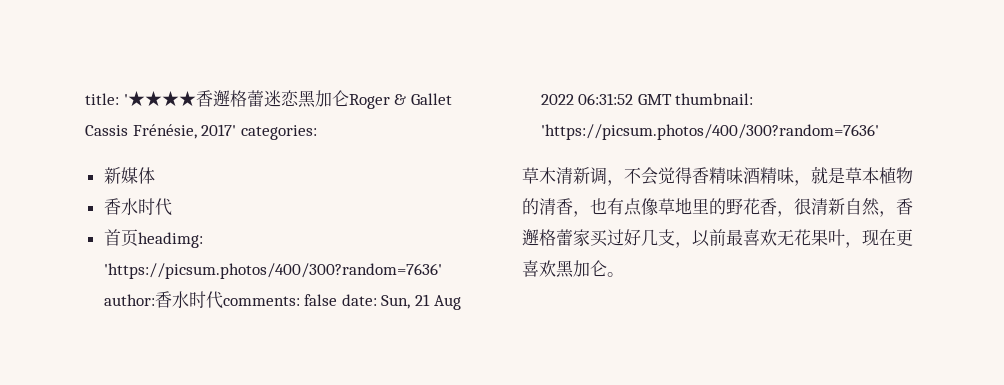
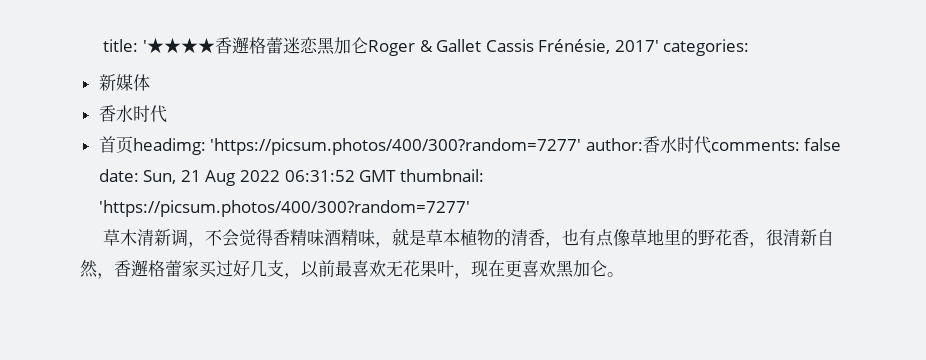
- 首页headimg: 'https://picsum.photos/400/300?random=7636' author:香水时代comments: false date: Sun, 21 Aug 2022 06:31:52 GMT thumbnail: 'https://picsum.photos/400/300?random=7636'
+ 首页headimg: 'https://picsum.photos/400/300?random=7277' author:香水时代comments: false date: Sun, 21 Aug 2022 06:31:52 GMT thumbnail: 'https://picsum.photos/400/300?random=7277'

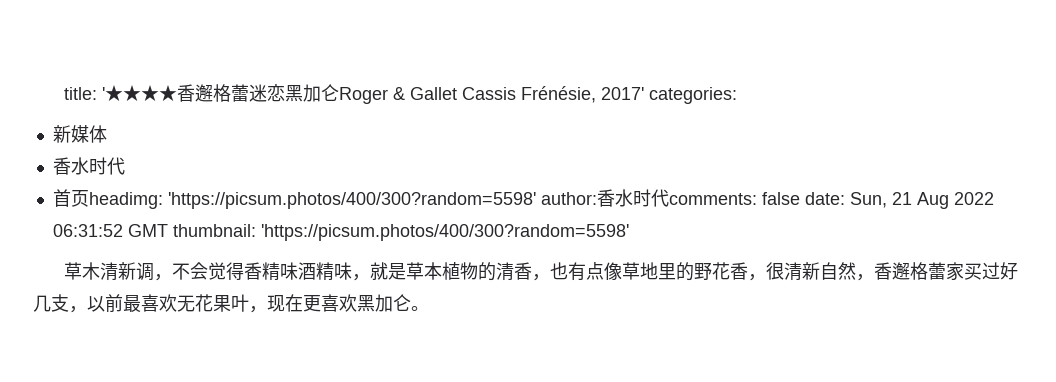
- 首页headimg: 'https://picsum.photos/400/300?random=7277' author:香水时代comments: false date: Sun, 21 Aug 2022 06:31:52 GMT thumbnail: 'https://picsum.photos/400/300?random=7277'
+ 首页headimg: 'https://picsum.photos/400/300?random=5598' author:香水时代comments: false date: Sun, 21 Aug 2022 06:31:52 GMT thumbnail: 'https://picsum.photos/400/300?random=5598'

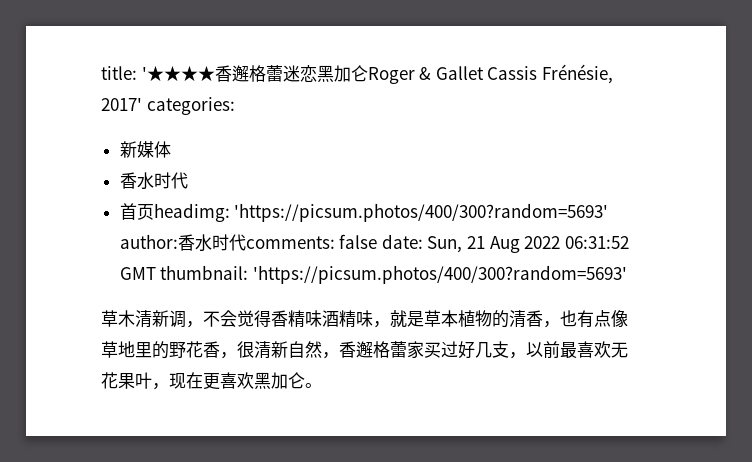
- 首页headimg: 'https://picsum.photos/400/300?random=5598' author:香水时代comments: false date: Sun, 21 Aug 2022 06:31:52 GMT thumbnail: 'https://picsum.photos/400/300?random=5598'
+ 首页headimg: 'https://picsum.photos/400/300?random=5693' author:香水时代comments: false date: Sun, 21 Aug 2022 06:31:52 GMT thumbnail: 'https://picsum.photos/400/300?random=5693'

